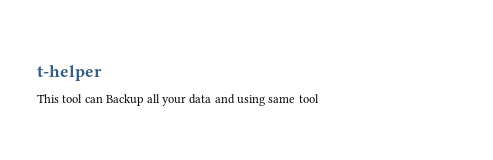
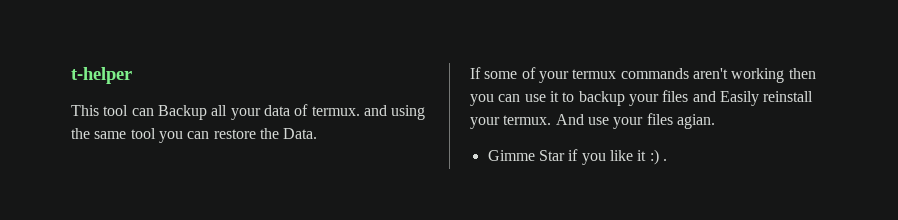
- This tool can Backup all your data and using same tool
+ This tool can Backup all your data of termux. and using the same tool you can restore the Data.
+ If some of your termux commands aren't working then you can use it to backup your files and Easily reinstall your termux. And use your files agian.
+ Gimme Star if you like it :) .

